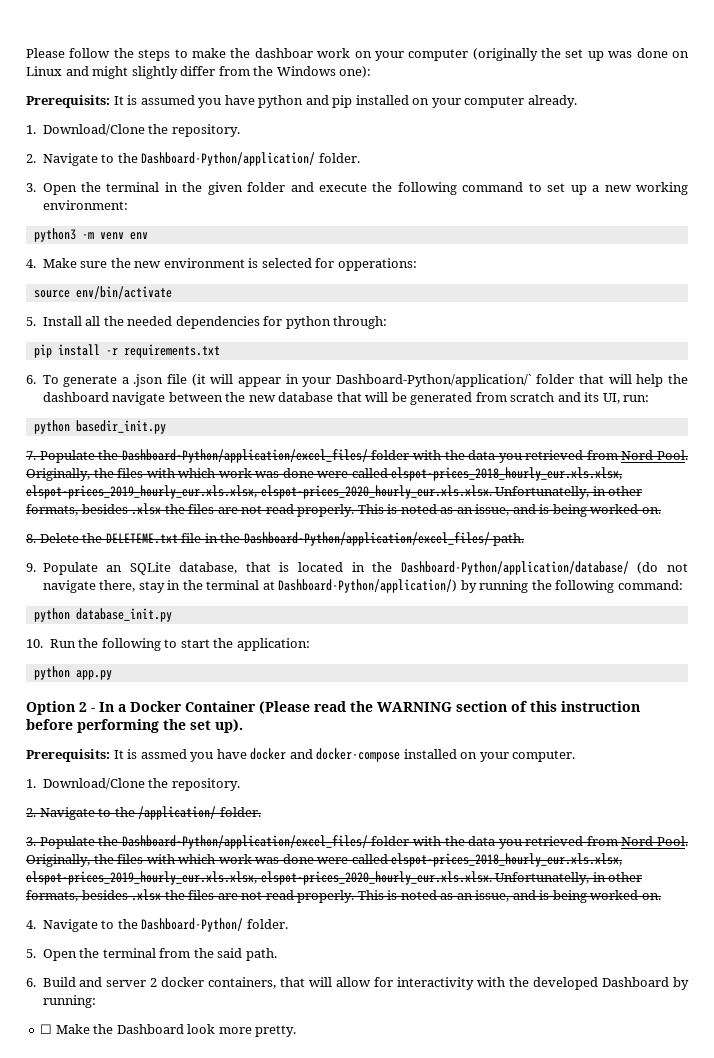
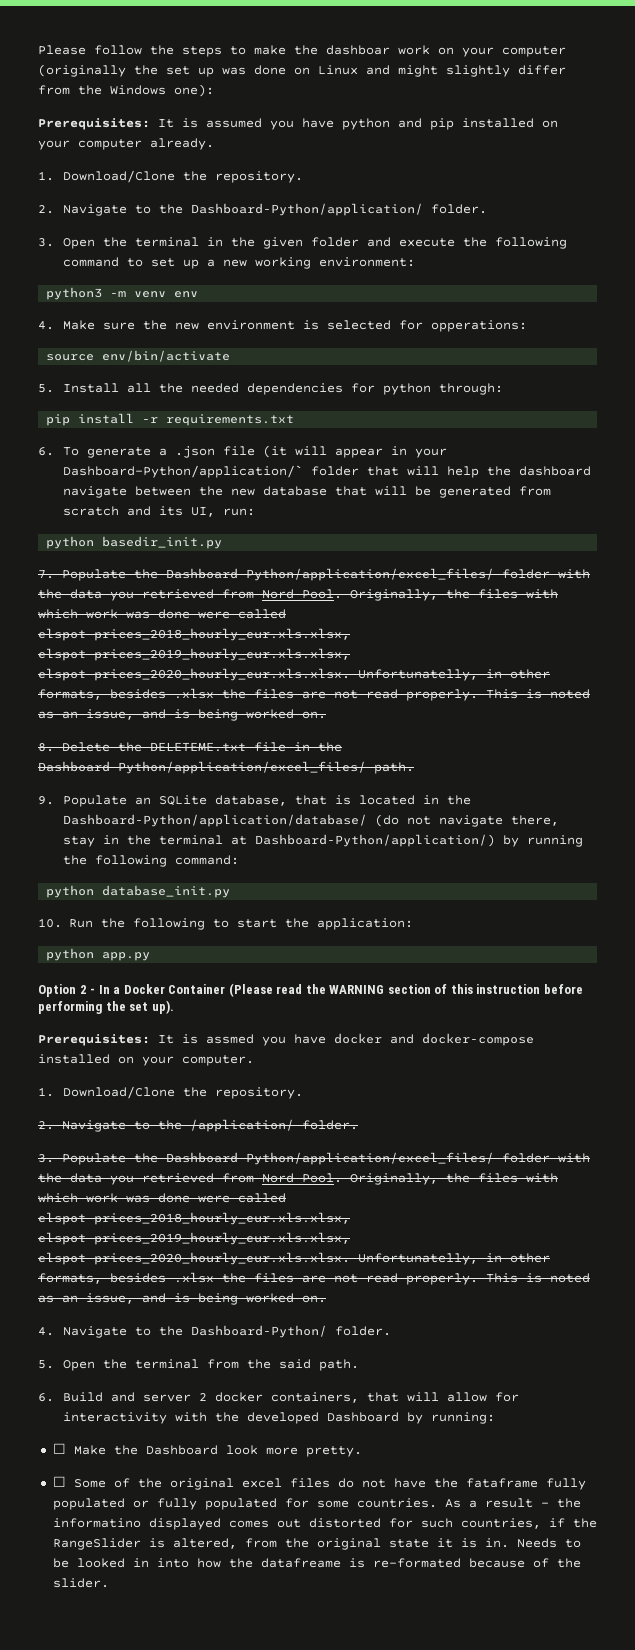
- Prerequisits: It is assumed you have python and pip installed on your computer already.
+ Prerequisites: It is assumed you have python and pip installed on your computer already.
- Prerequisits: It is assmed you have docker and docker-compose installed on your computer.
+ Prerequisites: It is assmed you have docker and docker-compose installed on your computer.
+ ☐ Some of the original excel files do not have the fataframe fully populated or fully populated for some countries. As a result - the informatino displayed comes out distorted for such countries, if the RangeSlider is altered, from the original state it is in. Needs to be looked in into how the datafreame is re-formated because of the slider.

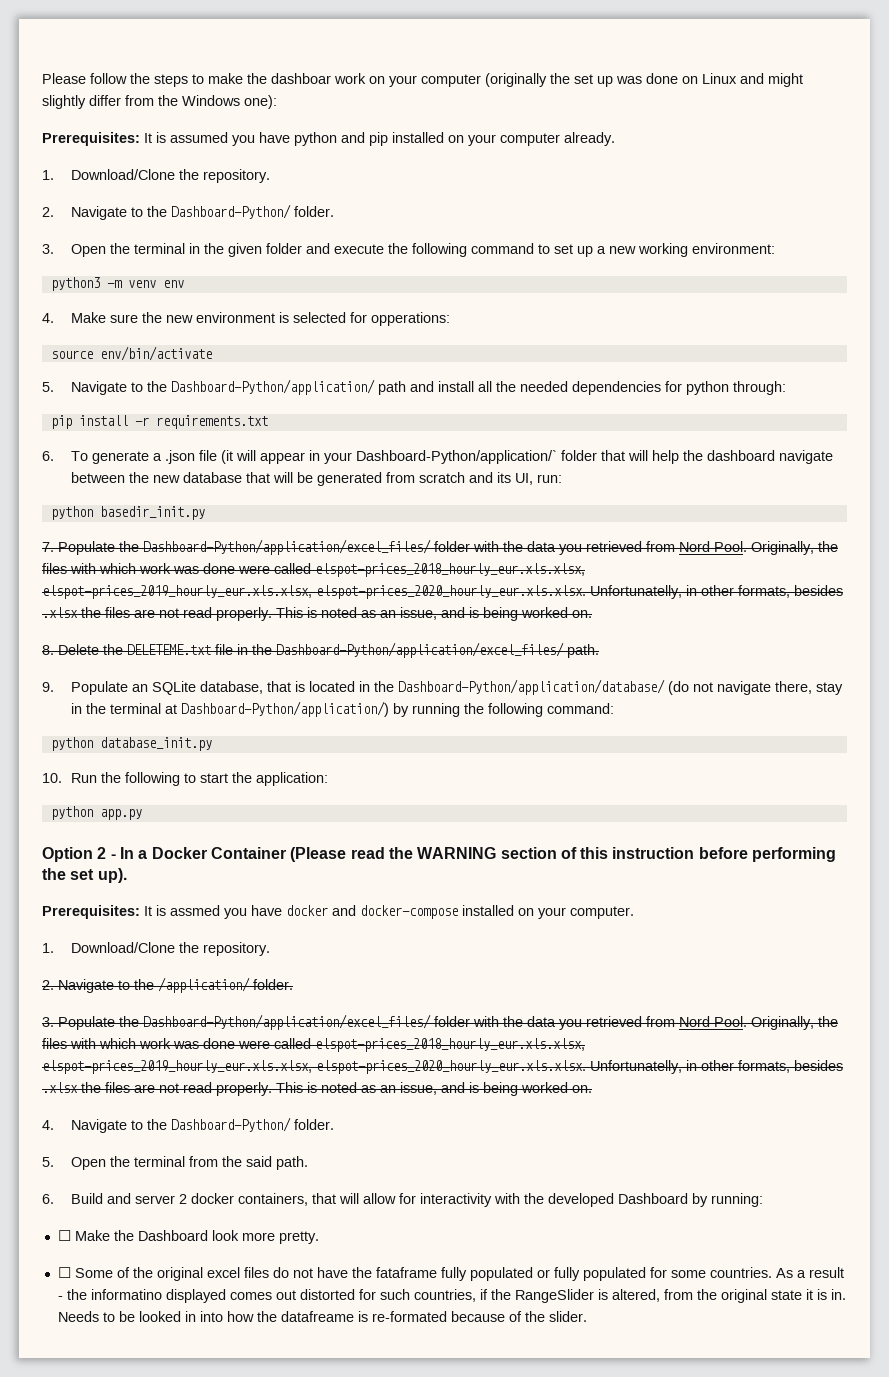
- 2. Navigate to the Dashboard-Python/application/ folder.
+ 2. Navigate to the Dashboard-Python/ folder.
- 5. Install all the needed dependencies for python through:
+ 5. Navigate to the Dashboard-Python/application/ path and install all the needed dependencies for python through:

